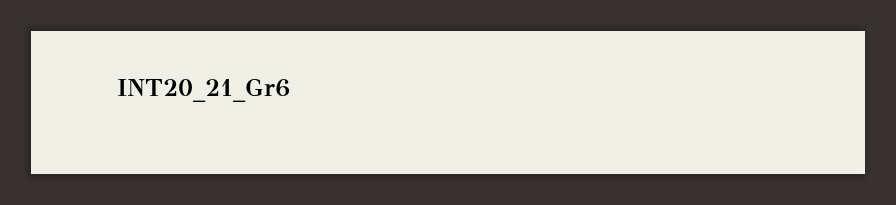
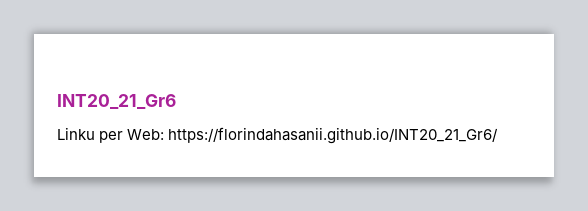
+ Linku per Web: https://florindahasanii.github.io/INT20_21_Gr6/

